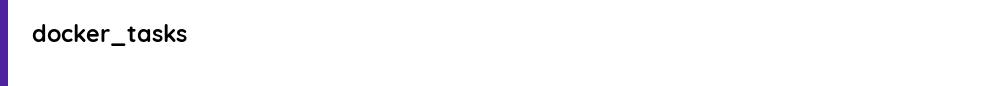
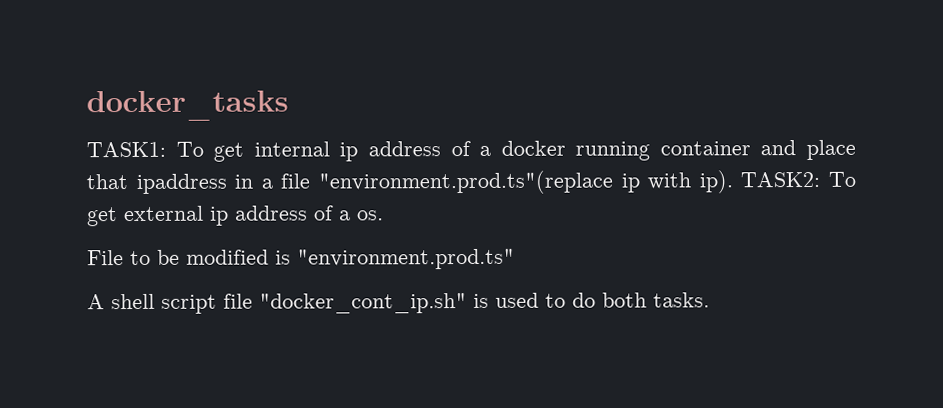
+ TASK1: To get internal ip address of a docker running container and place that ipaddress in a file "environment.prod.ts"(replace ip with ip). TASK2: To get external ip address of a os.
+ File to be modified is "environment.prod.ts"
+ A shell script file "docker_cont_ip.sh" is used to do both tasks.

